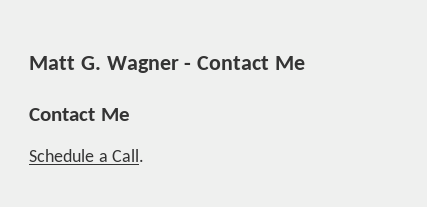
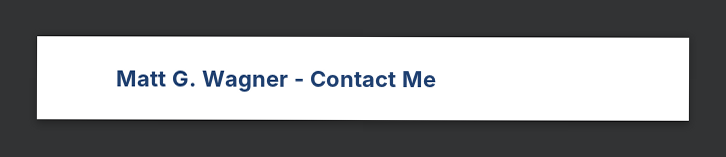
  Matt G. Wagner - Contact Me
- Contact Me
- Schedule a Call.

